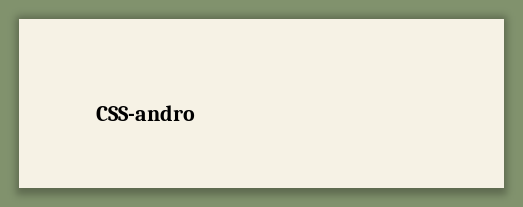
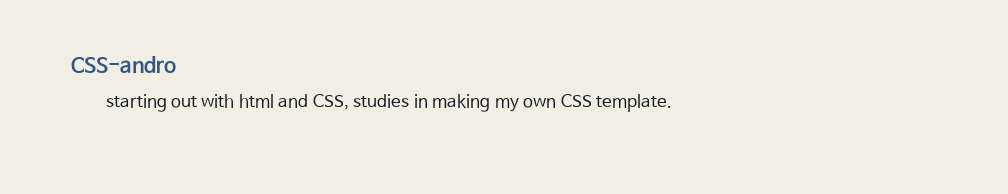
+ starting out with html and CSS, studies in making my own CSS template.

